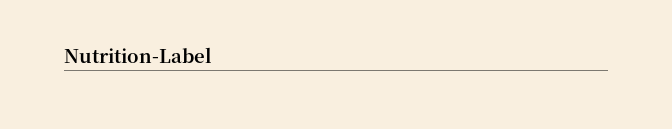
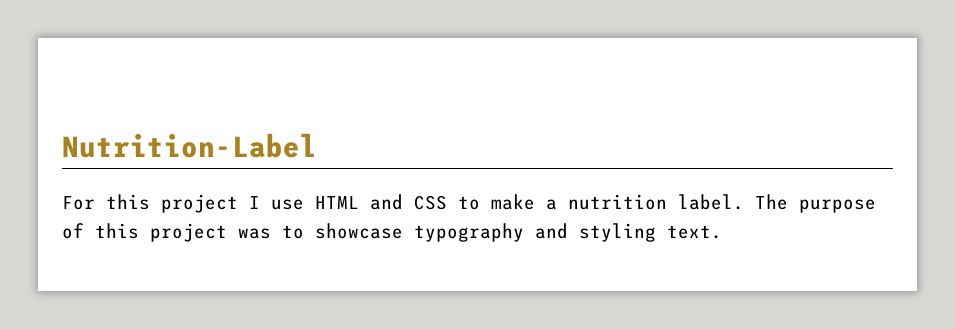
+ For this project I use HTML and CSS to make a nutrition label. The purpose of this project was to showcase typography and styling text.

